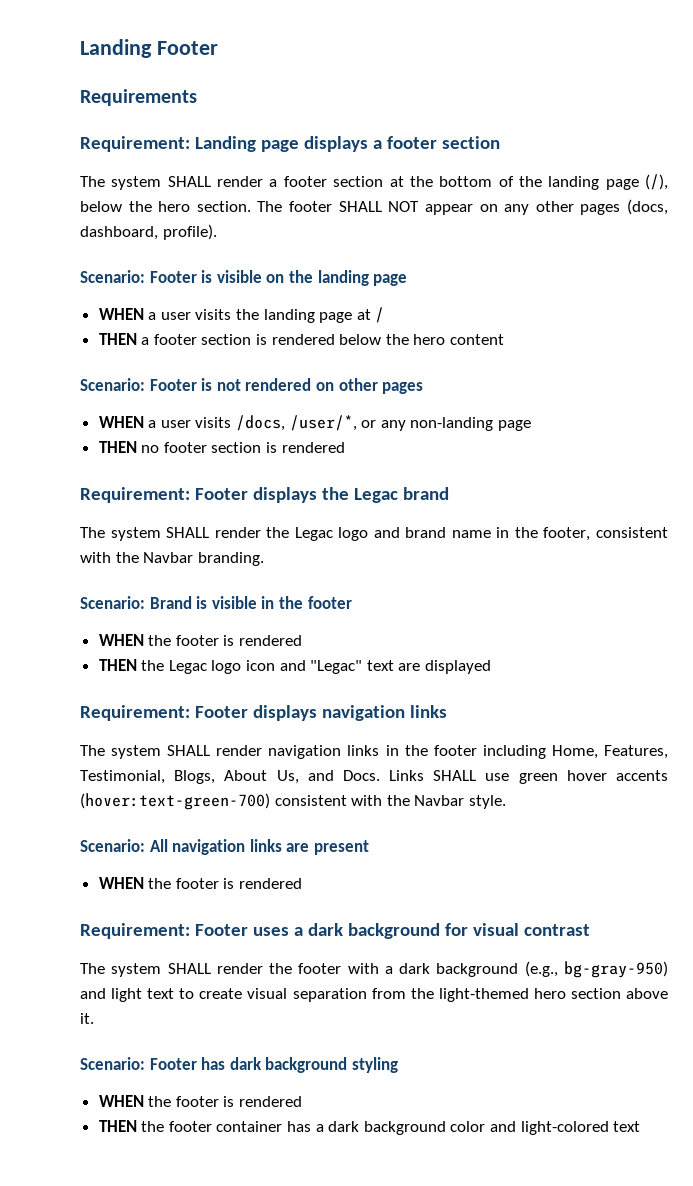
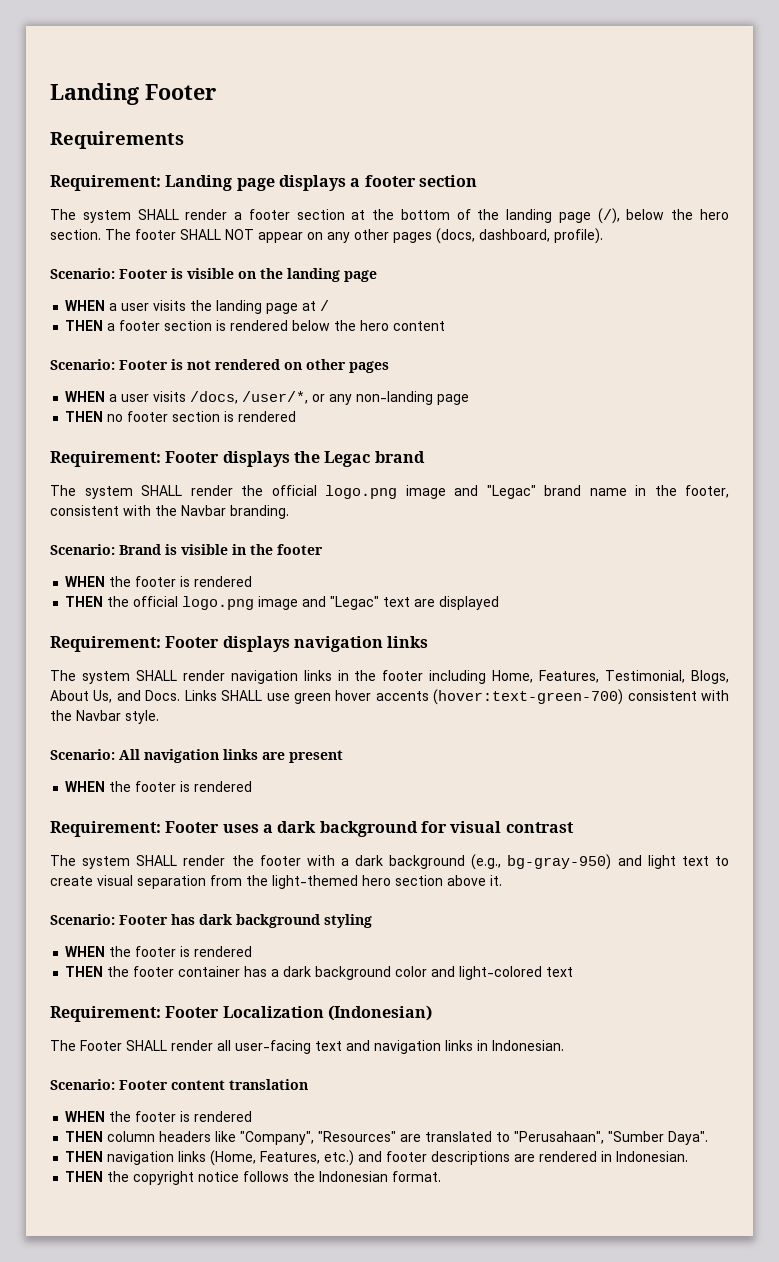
- The system SHALL render the Legac logo and brand name in the footer, consistent with the Navbar branding.
+ The system SHALL render the official logo.png image and "Legac" brand name in the footer, consistent with the Navbar branding.
- THEN the Legac logo icon and "Legac" text are displayed
+ THEN the official logo.png image and "Legac" text are displayed
+ Requirement: Footer Localization (Indonesian)
+ The Footer SHALL render all user-facing text and navigation links in Indonesian.
+ Scenario: Footer content translation
+ WHEN the footer is rendered
+ THEN column headers like "Company", "Resources" are translated to "Perusahaan", "Sumber Daya".
+ THEN navigation links (Home, Features, etc.) and footer descriptions are rendered in Indonesian.
+ THEN the copyright notice follows the Indonesian format.

